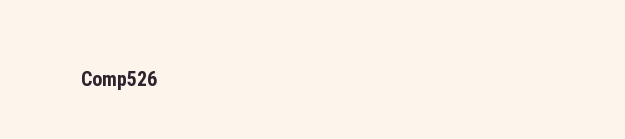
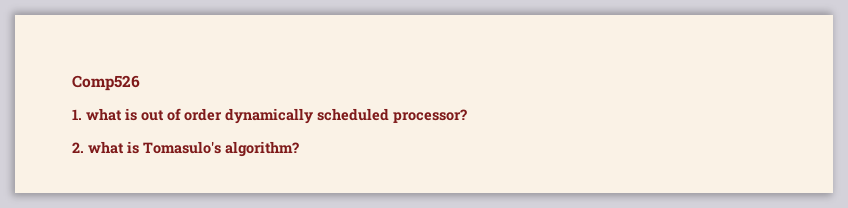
+ 1. what is out of order dynamically scheduled processor?
+ 2. what is Tomasulo's algorithm?

